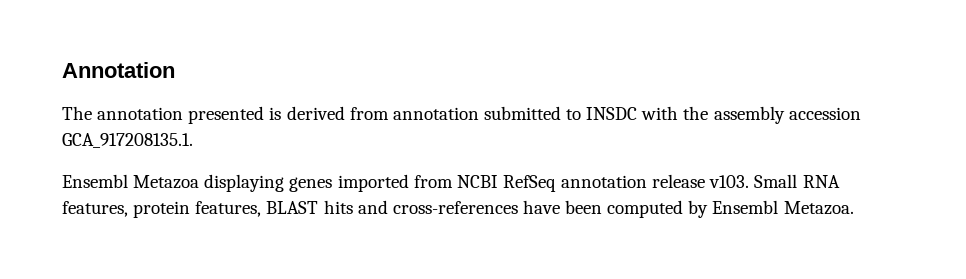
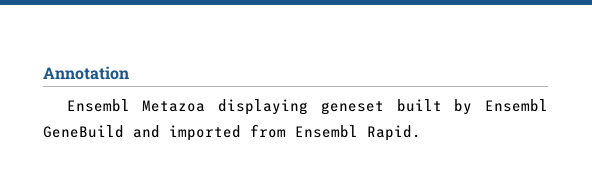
- The annotation presented is derived from annotation submitted to INSDC with the assembly accession GCA_917208135.1.
- Ensembl Metazoa displaying genes imported from NCBI RefSeq annotation release v103. Small RNA features, protein features, BLAST hits and cross-references have been computed by Ensembl Metazoa.
+ Ensembl Metazoa displaying geneset built by Ensembl GeneBuild and imported from Ensembl Rapid.

